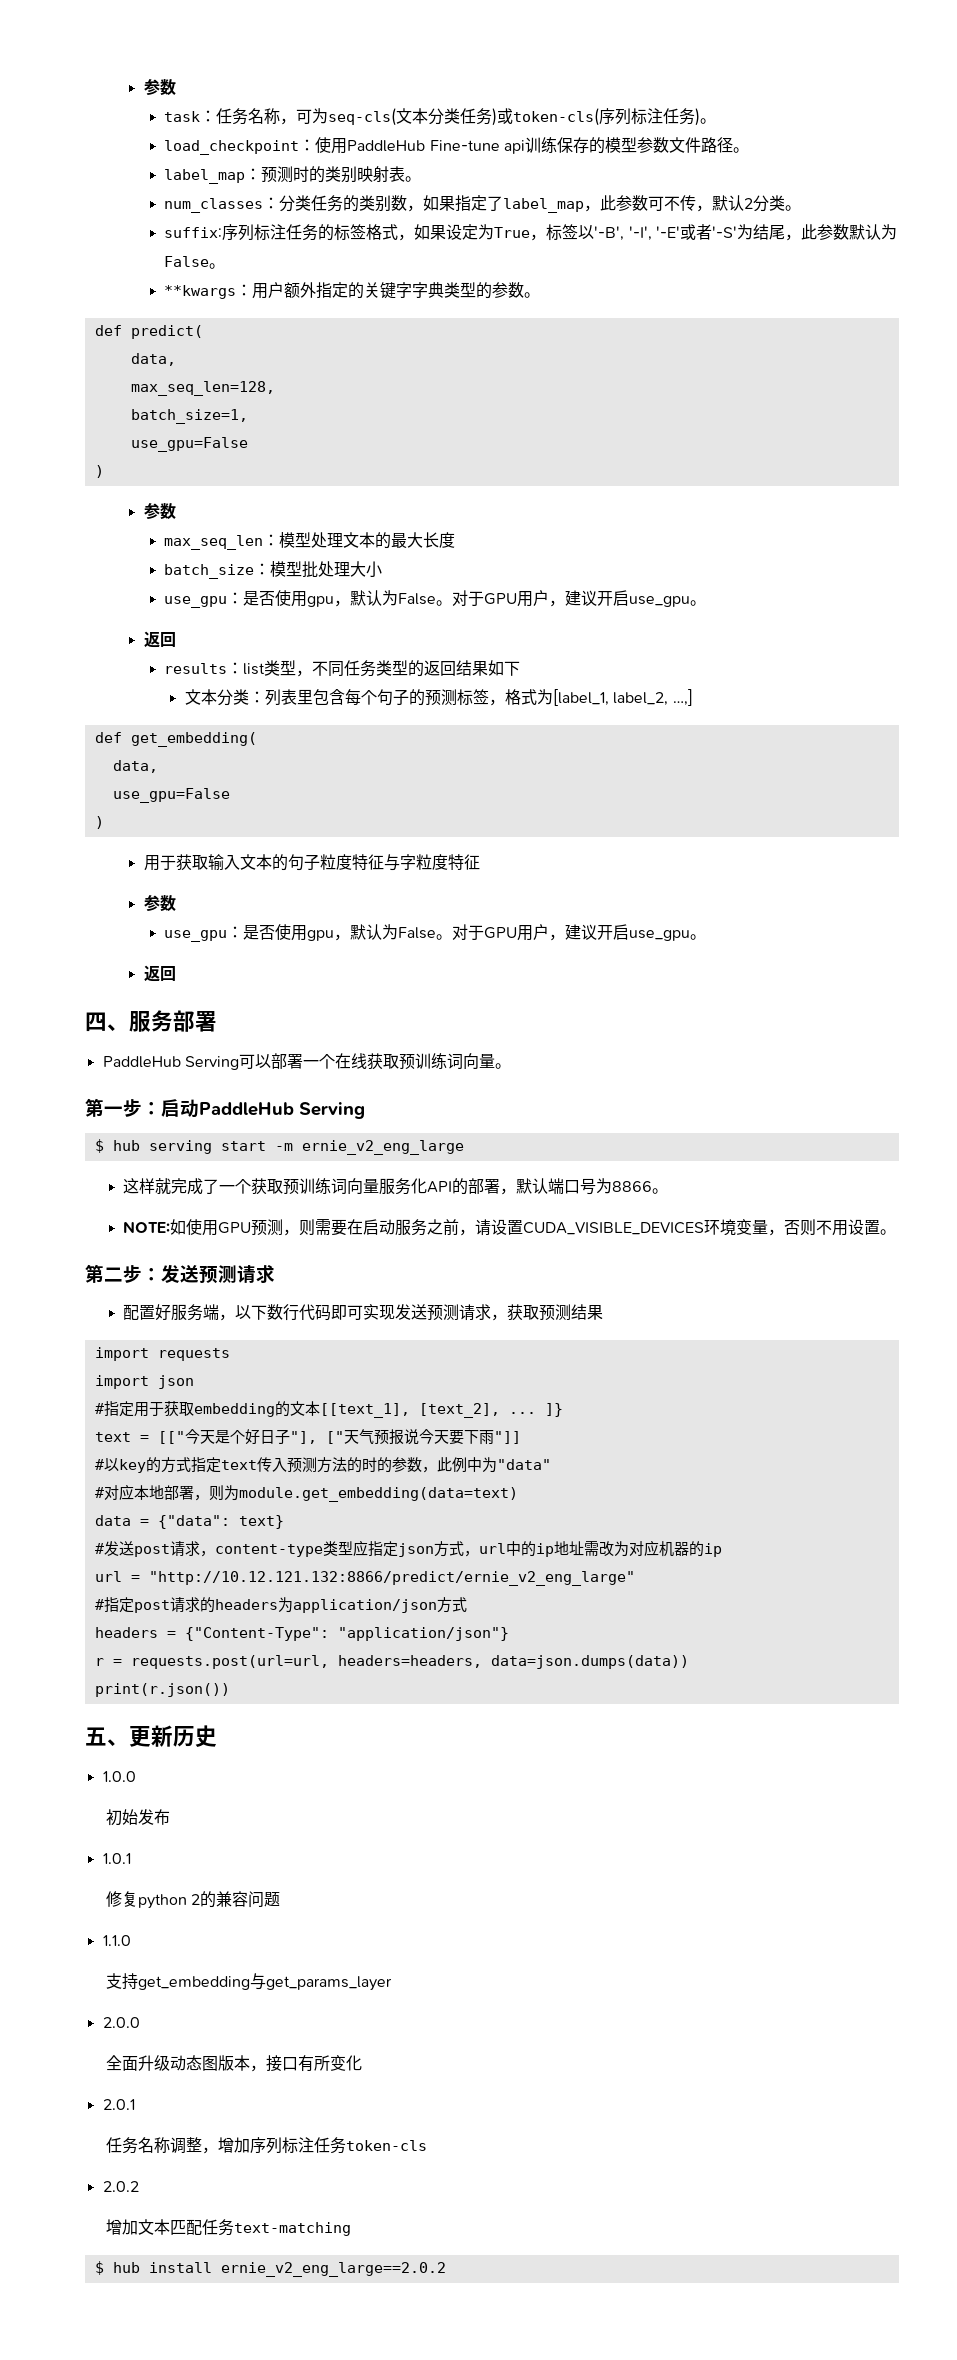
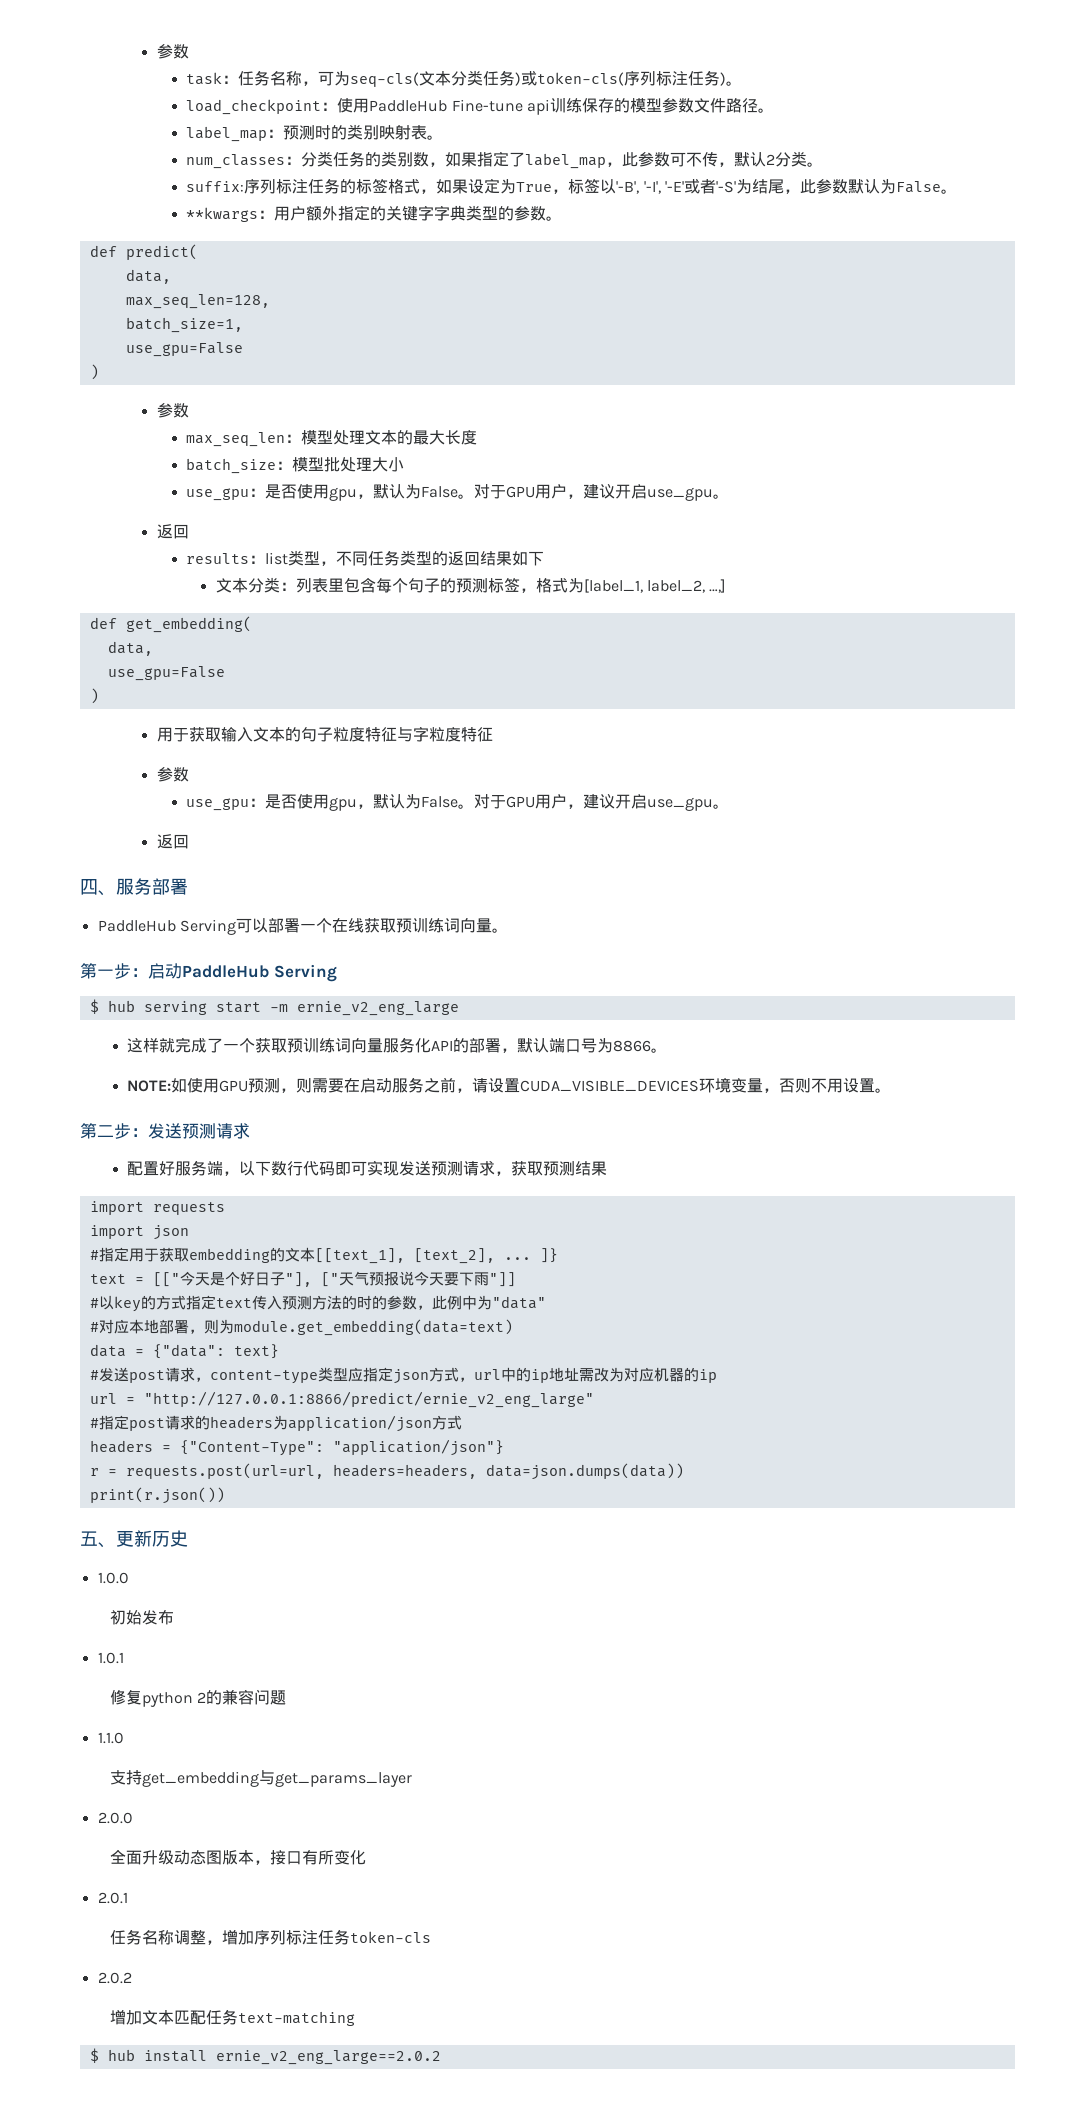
- url = "http://10.12.121.132:8866/predict/ernie_v2_eng_large"
+ url = "http://127.0.0.1:8866/predict/ernie_v2_eng_large"

